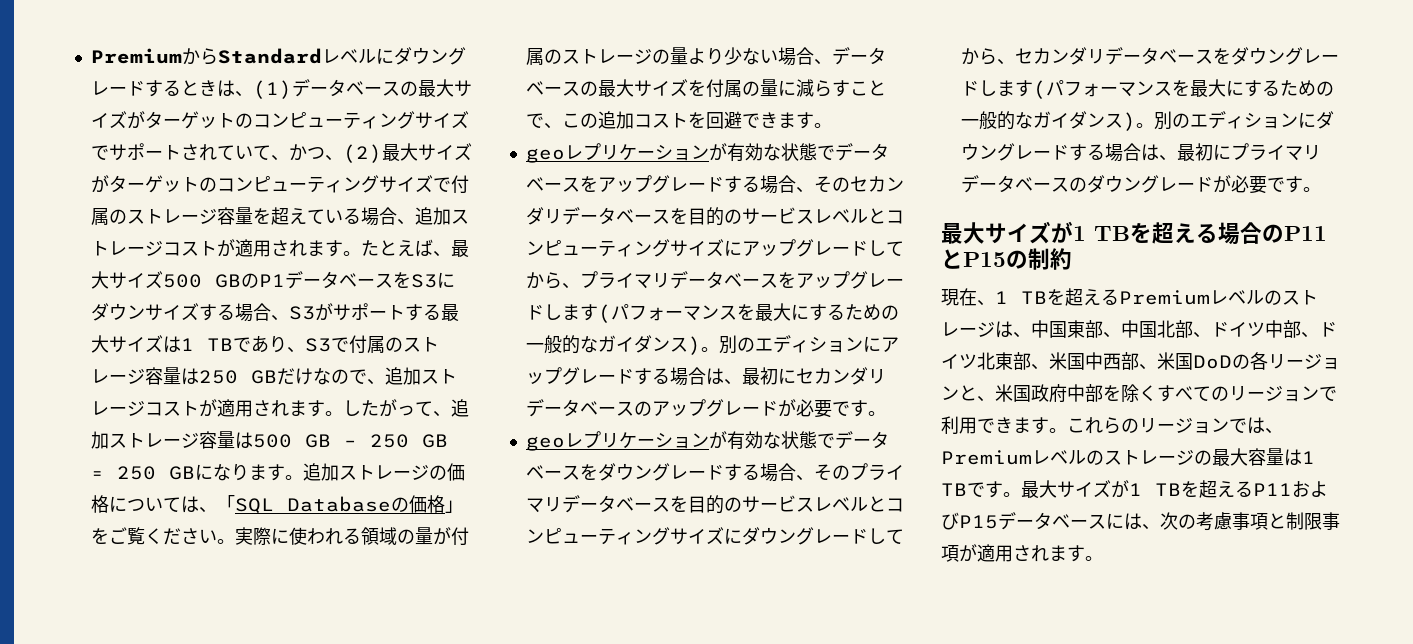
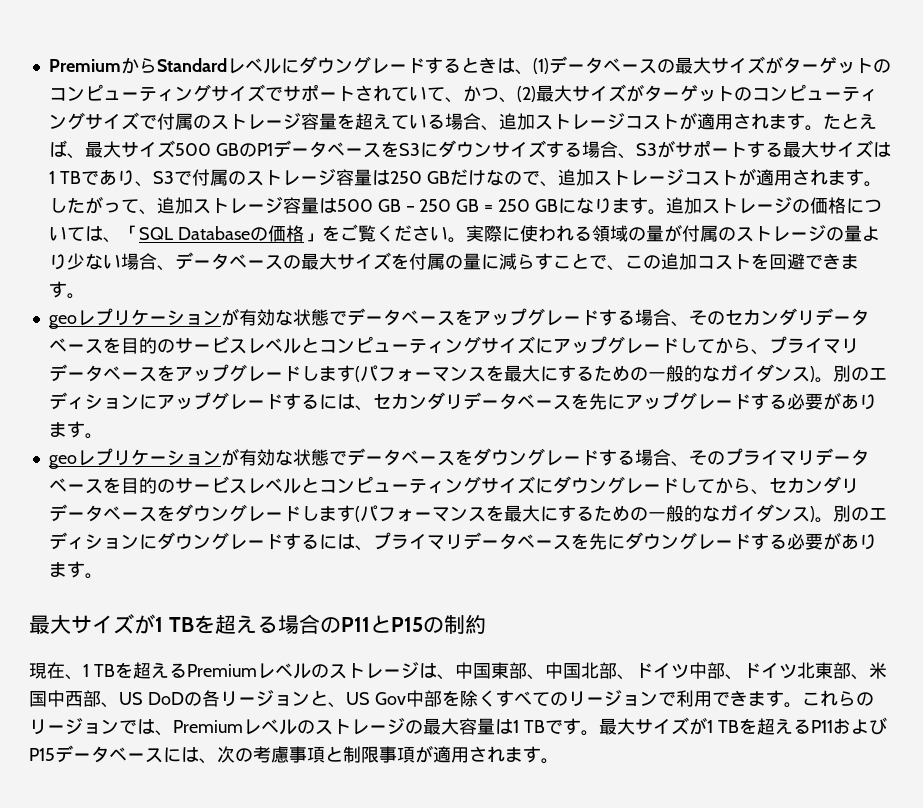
- 別のエディションにアップグレードする場合は、最初にセカンダリデータベースのアップグレードが必要です。
+ 別のエディションにアップグレードするには、セカンダリデータベースを先にアップグレードする必要があります。
- 別のエディションにダウングレードする場合は、最初にプライマリデータベースのダウングレードが必要です。
+ 別のエディションにダウングレードするには、プライマリデータベースを先にダウングレードする必要があります。
- 現在、1 TBを超えるPremiumレベルのストレージは、中国東部、中国北部、ドイツ中部、ドイツ北東部、米国中西部、米国DoDの各リージョンと、米国政府中部を除くすべてのリージョンで利用できます。
+ 現在、1 TBを超えるPremiumレベルのストレージは、中国東部、中国北部、ドイツ中部、ドイツ北東部、米国中西部、US DoDの各リージョンと、US Gov中部を除くすべてのリージョンで利用できます。

